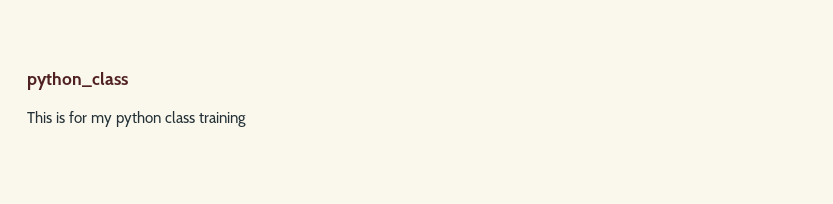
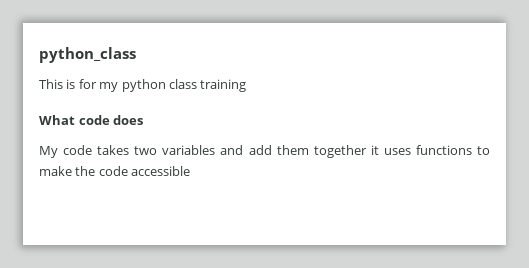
+ What code does
+ My code takes two variables and add them together it uses functions to make the code accessible

